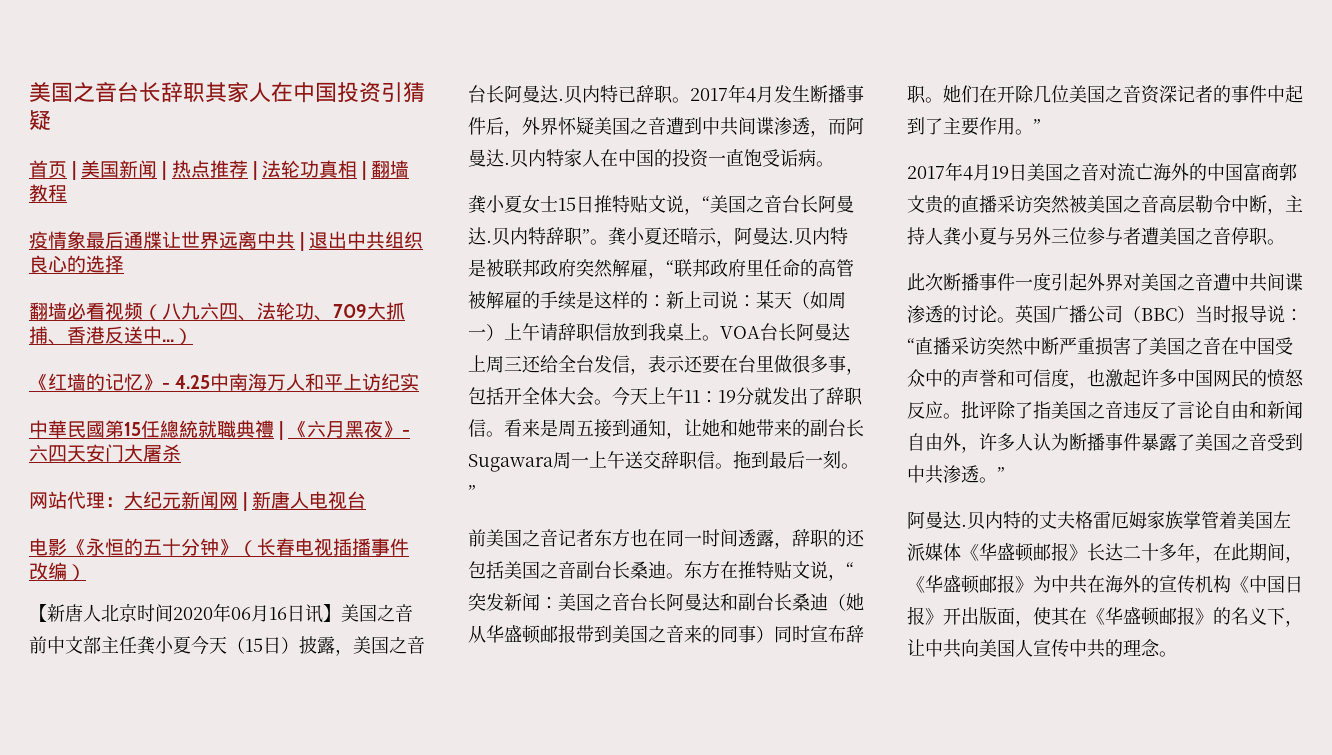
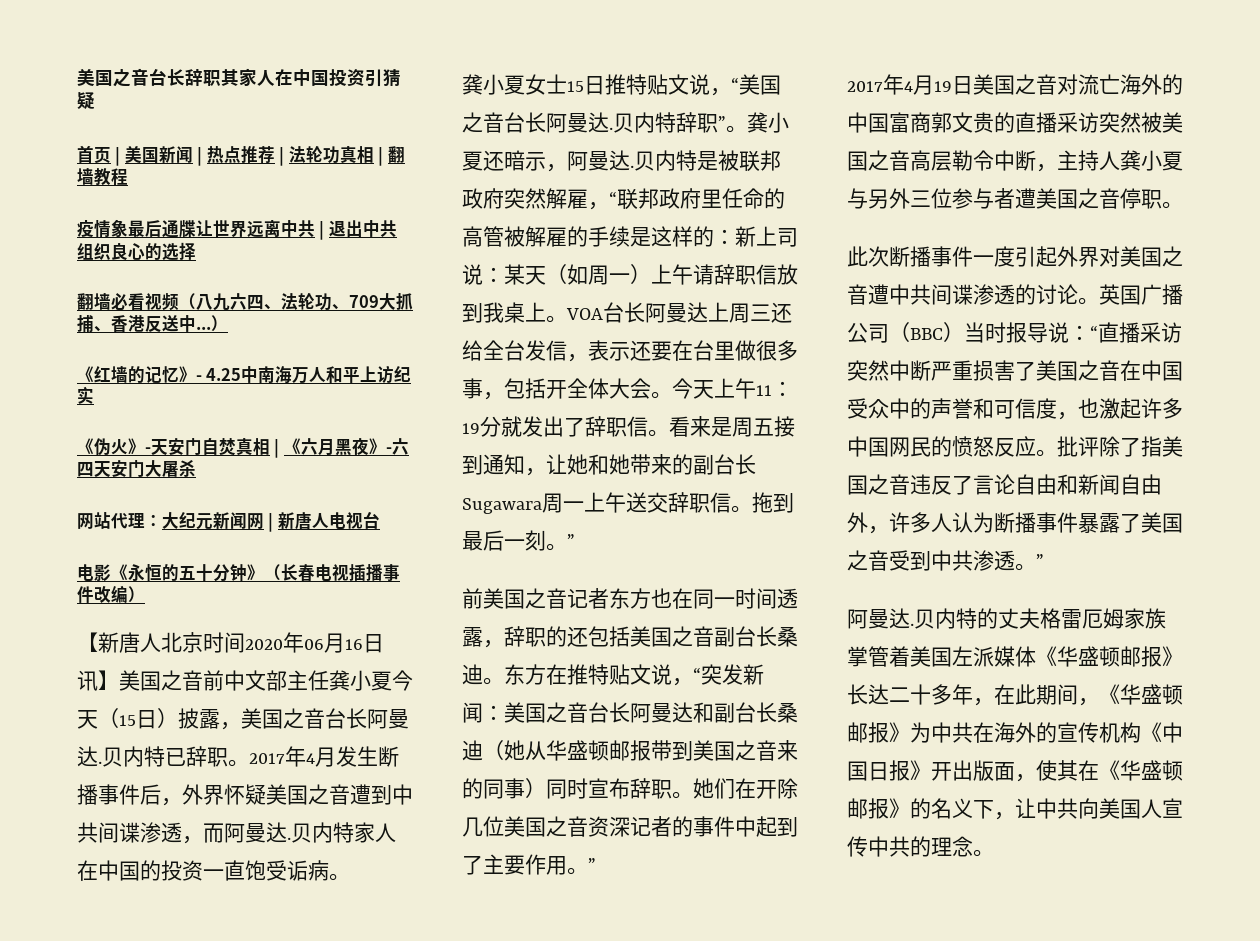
- 中華民國第15任總統就職典禮 | 《六月黑夜》-六四天安门大屠杀
+ 《伪火》-天安门自焚真相 | 《六月黑夜》-六四天安门大屠杀

